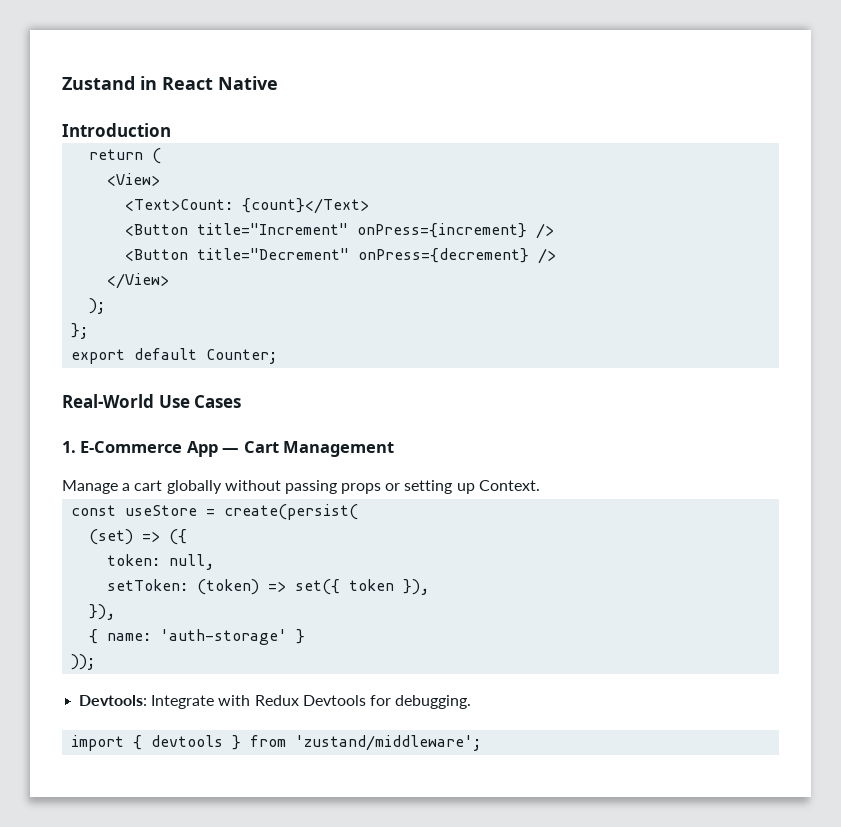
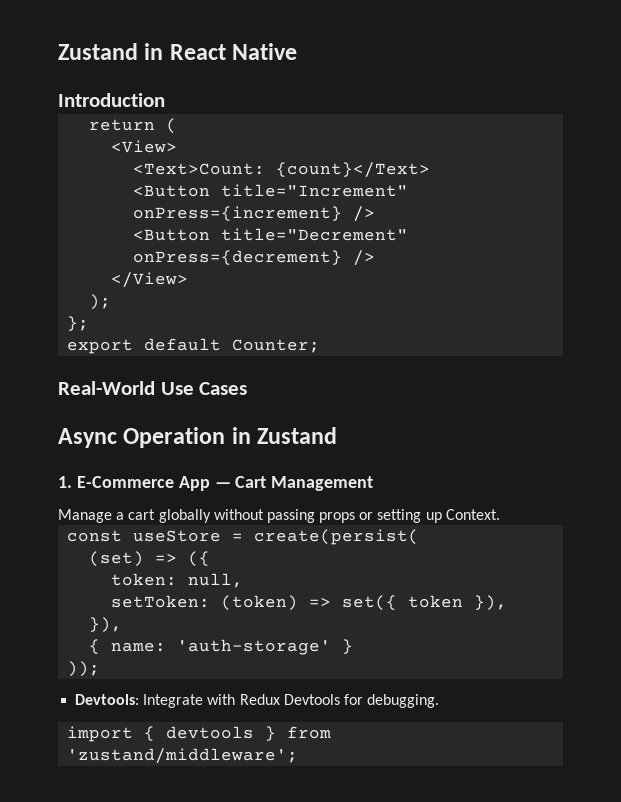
+ Async Operation in Zustand

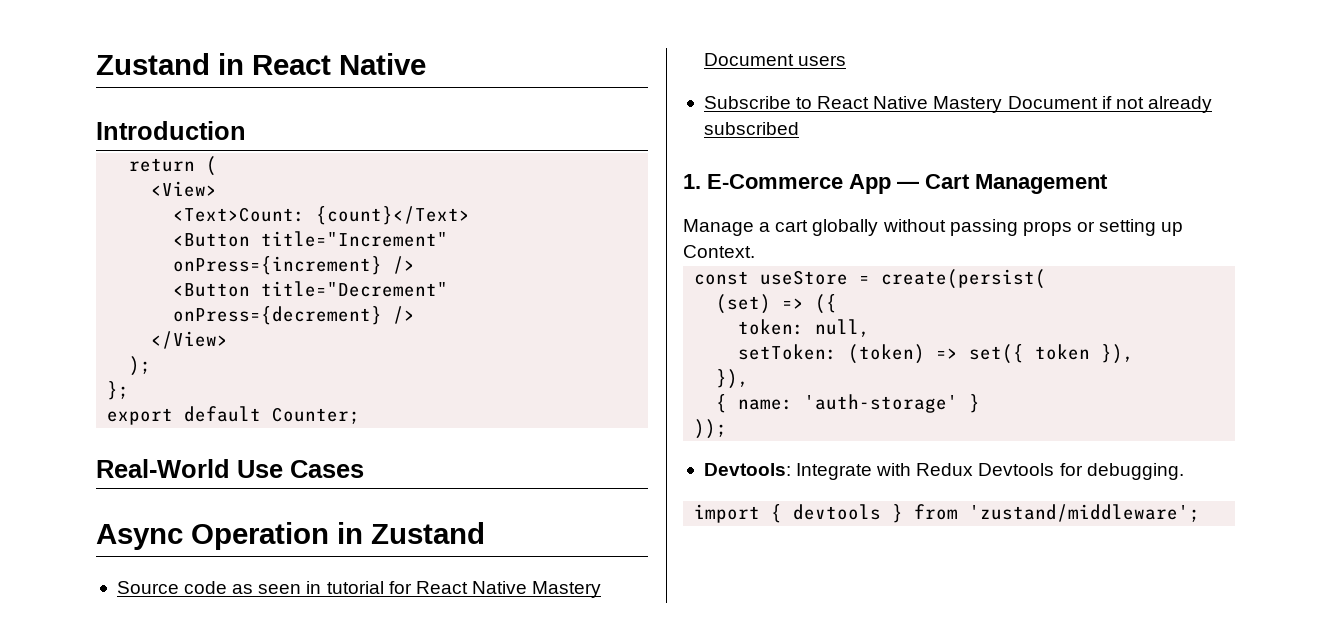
+ Source code as seen in tutorial for React Native Mastery Document users
+ Subscribe to React Native Mastery Document if not already subscribed

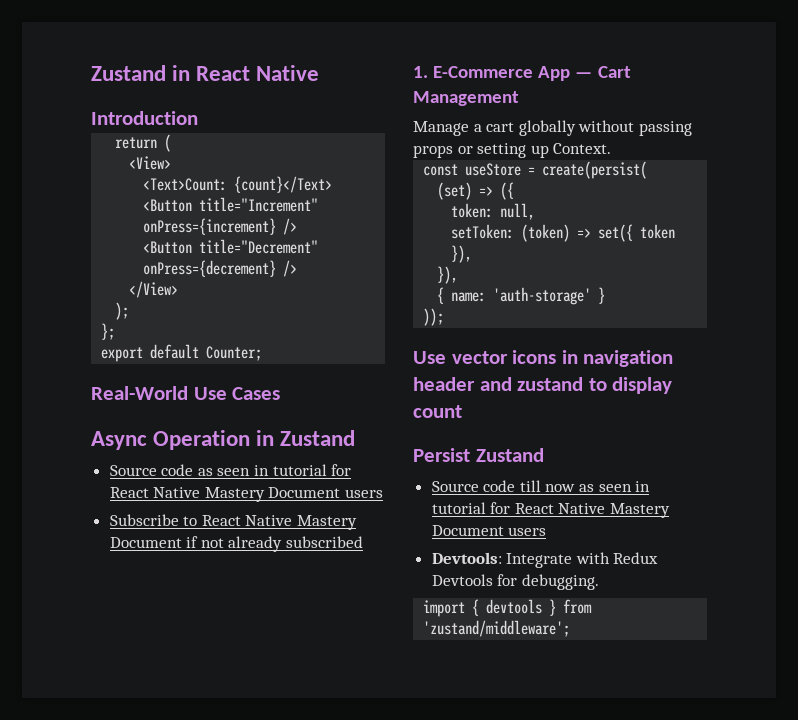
+ Use vector icons in navigation header and zustand to display count
+ Persist Zustand
+ Source code till now as seen in tutorial for React Native Mastery Document users

